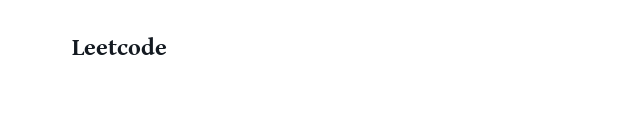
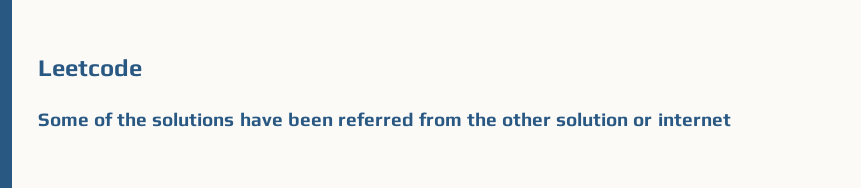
+ Some of the solutions have been referred from the other solution or internet

